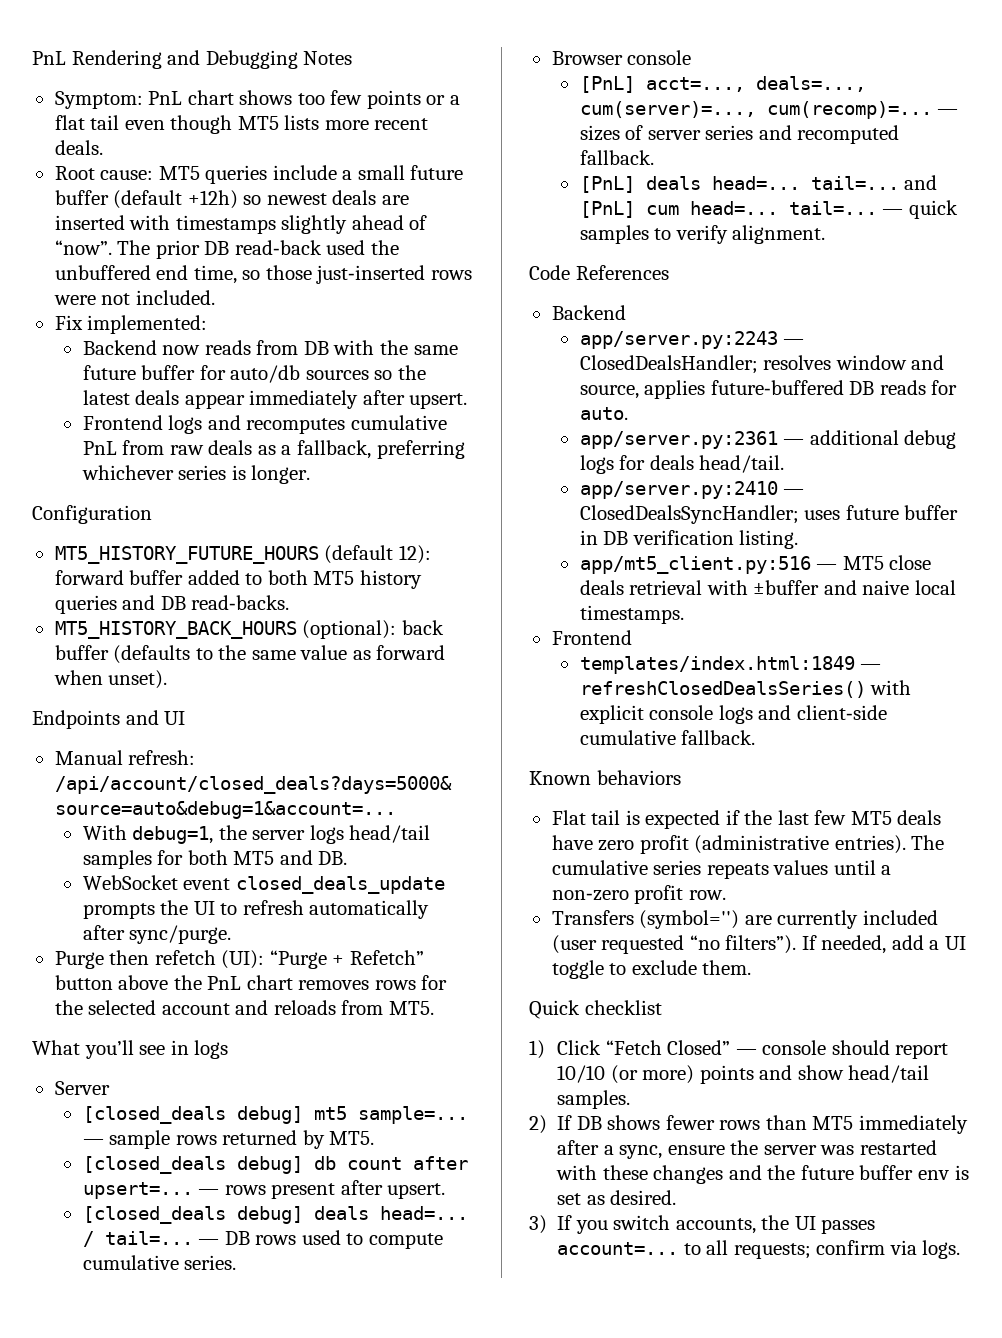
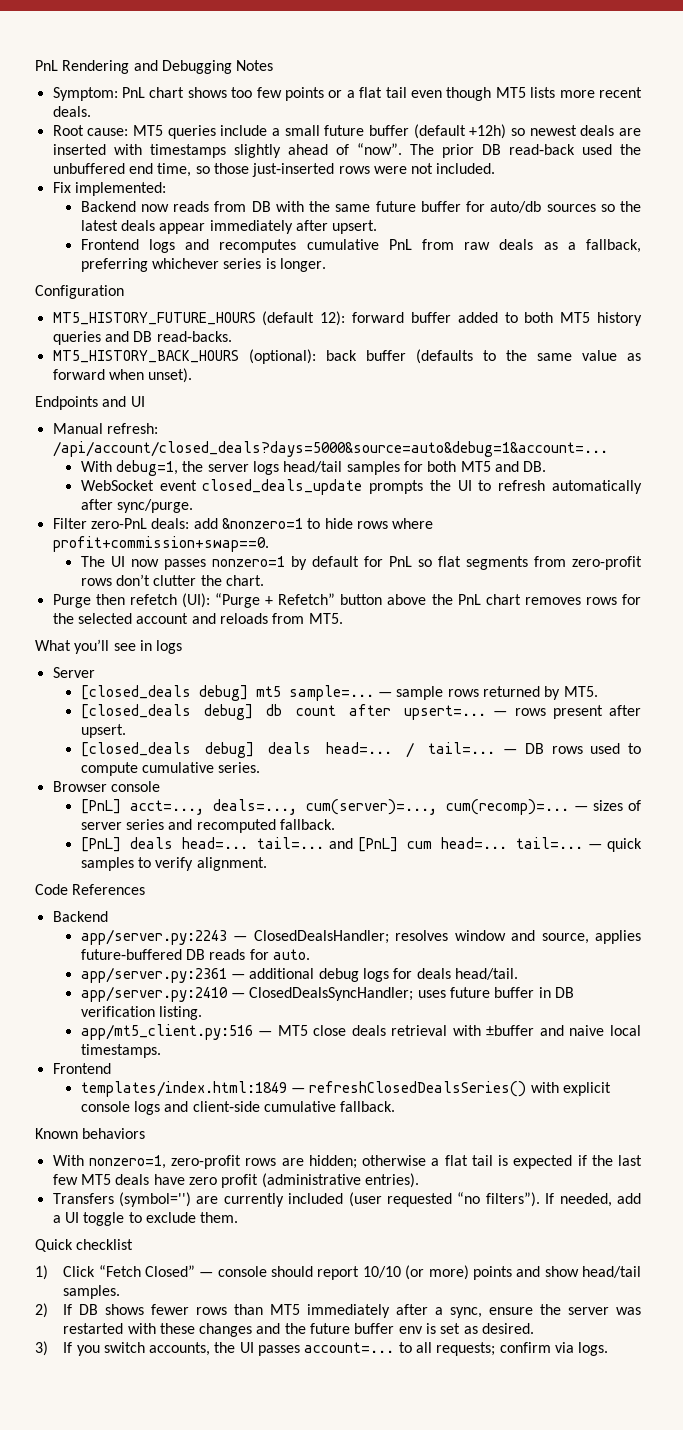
+ Filter zero-PnL deals: add &nonzero=1 to hide rows where profit+commission+swap==0.
+ The UI now passes nonzero=1 by default for PnL so flat segments from zero-profit rows don’t clutter the chart.
- Flat tail is expected if the last few MT5 deals have zero profit (administrative entries). The cumulative series repeats values until a non‑zero profit row.
+ With nonzero=1, zero-profit rows are hidden; otherwise a flat tail is expected if the last few MT5 deals have zero profit (administrative entries).

